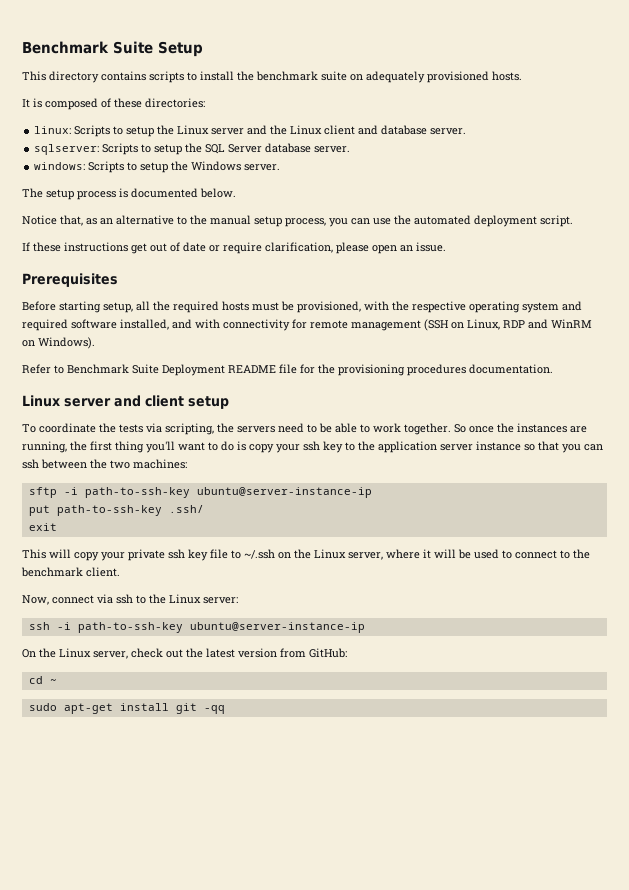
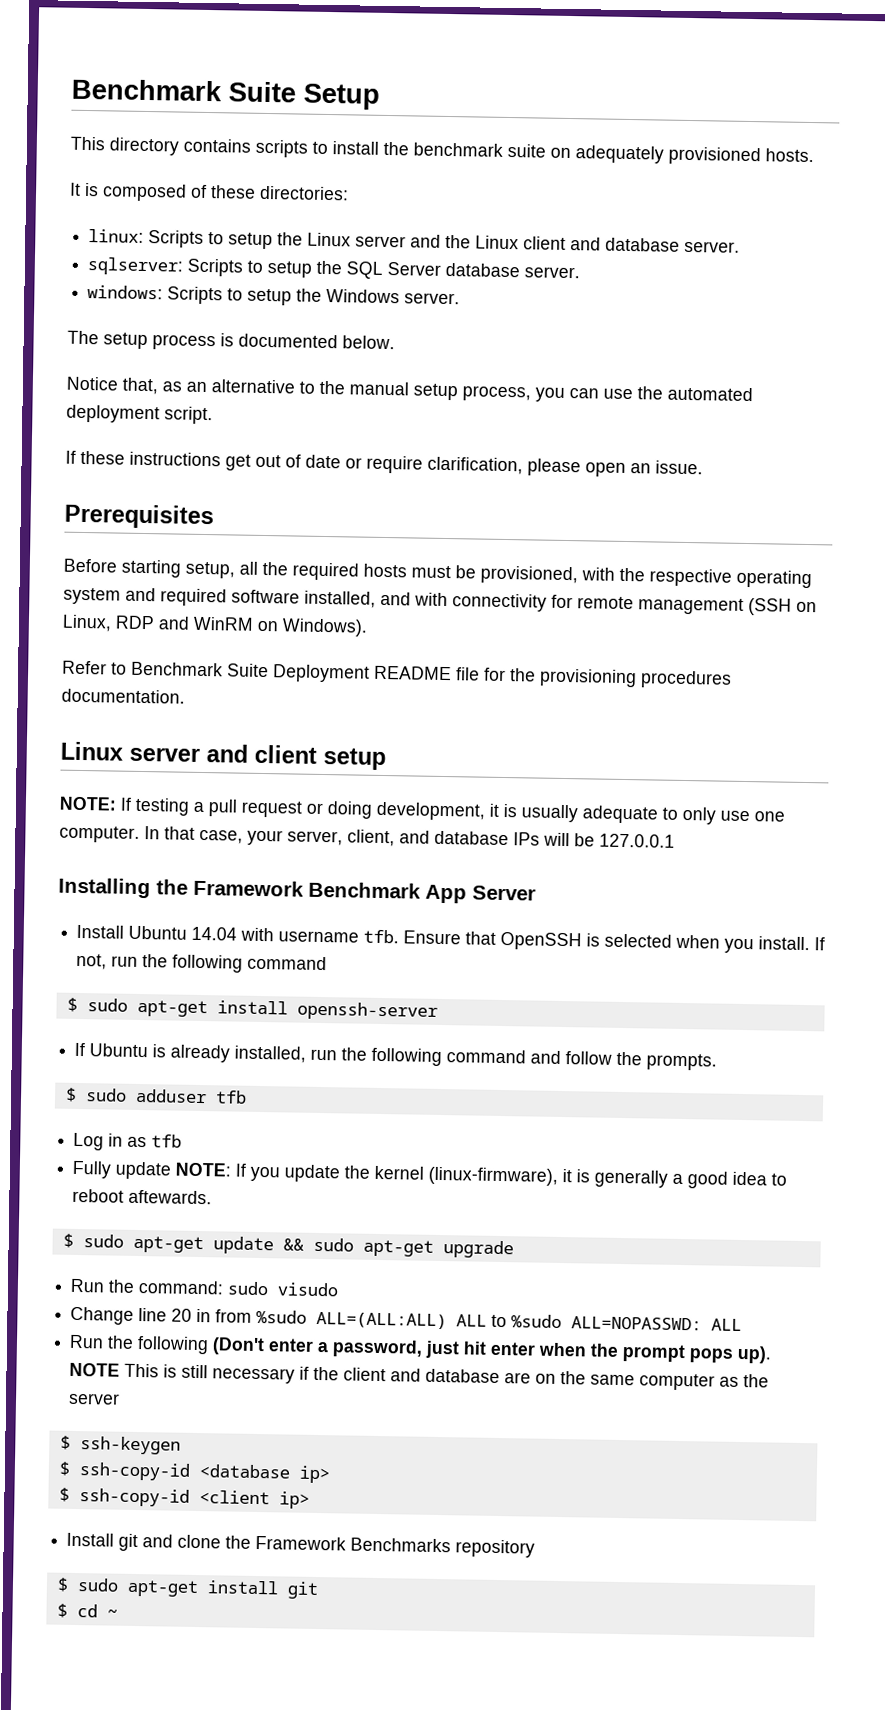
- To coordinate the tests via scripting, the servers need to be able to work together. So once the instances are running, the first thing you'll want to do is copy your ssh key to the application server instance so that you can ssh between the two machines:
- sftp -i path-to-ssh-key ubuntu@server-instance-ip
- put path-to-ssh-key .ssh/
- exit
- This will copy your private ssh key file to ~/.ssh on the Linux server, where it will be used to connect to the benchmark client.
- Now, connect via ssh to the Linux server:
- ssh -i path-to-ssh-key ubuntu@server-instance-ip
- On the Linux server, check out the latest version from GitHub:
- cd ~
- sudo apt-get install git -qq
+ NOTE: If testing a pull request or doing development, it is usually adequate to only use one computer. In that case, your server, client, and database IPs will be 127.0.0.1
+ Installing the Framework Benchmark App Server
+ Install Ubuntu 14.04 with username tfb. Ensure that OpenSSH is selected when you install. If not, run the following command
+ $ sudo apt-get install openssh-server
+ If Ubuntu is already installed, run the following command and follow the prompts.
+ $ sudo adduser tfb
+ Log in as tfb
+ Fully update NOTE: If you update the kernel (linux-firmware), it is generally a good idea to reboot aftewards.
+ $ sudo apt-get update && sudo apt-get upgrade
+ Run the command: sudo visudo
+ Change line 20 in from %sudo ALL=(ALL:ALL) ALL to %sudo ALL=NOPASSWD: ALL
+ Run the following (Don't enter a password, just hit enter when the prompt pops up). NOTE This is still necessary if the client and database are on the same computer as the server
+ $ ssh-keygen
+ $ ssh-copy-id <database ip>
+ $ ssh-copy-id <client ip>
+ Install git and clone the Framework Benchmarks repository
+ $ sudo apt-get install git
+ $ cd ~

